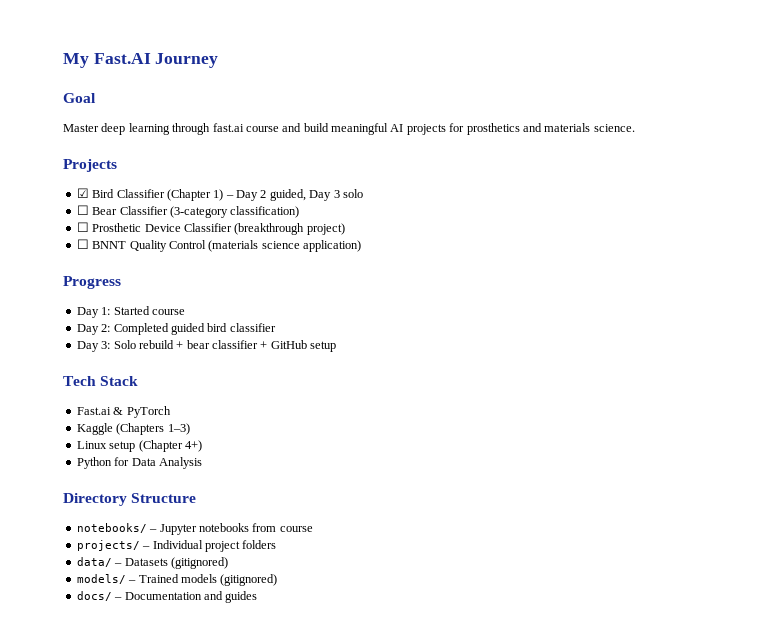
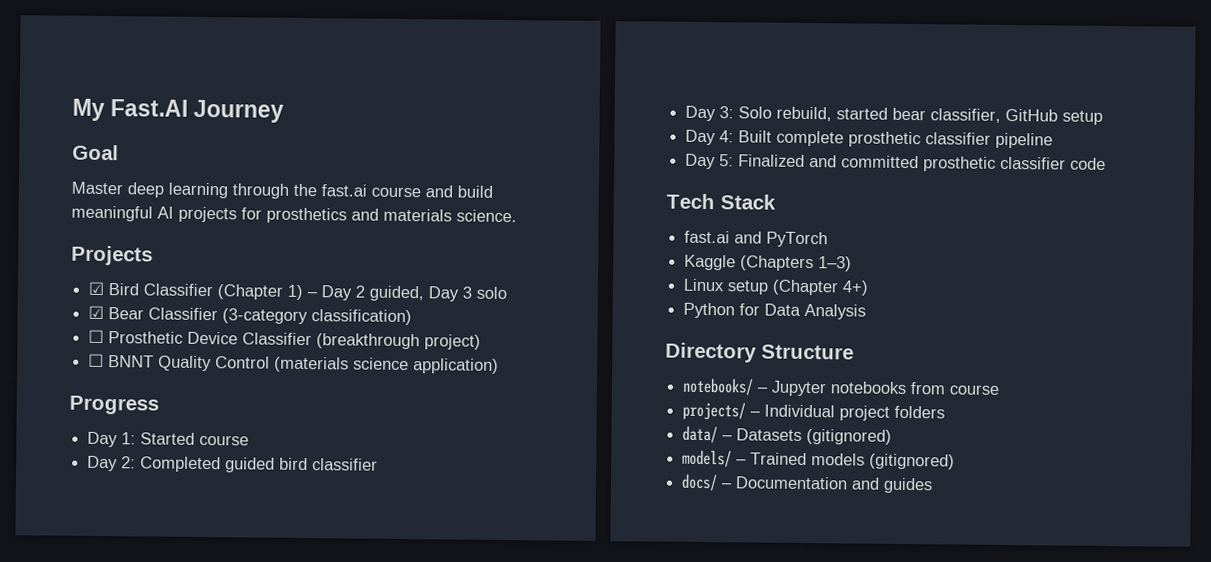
- Master deep learning through fast.ai course and build meaningful AI projects for prosthetics and materials science.
+ Master deep learning through the fast.ai course and build meaningful AI projects for prosthetics and materials science.
- ☐ Bear Classifier (3-category classification)
+ ☑ Bear Classifier (3-category classification)
- Day 3: Solo rebuild + bear classifier + GitHub setup
+ Day 3: Solo rebuild, started bear classifier, GitHub setup
+ Day 4: Built complete prosthetic classifier pipeline
+ Day 5: Finalized and committed prosthetic classifier code
- Fast.ai & PyTorch
+ fast.ai and PyTorch

